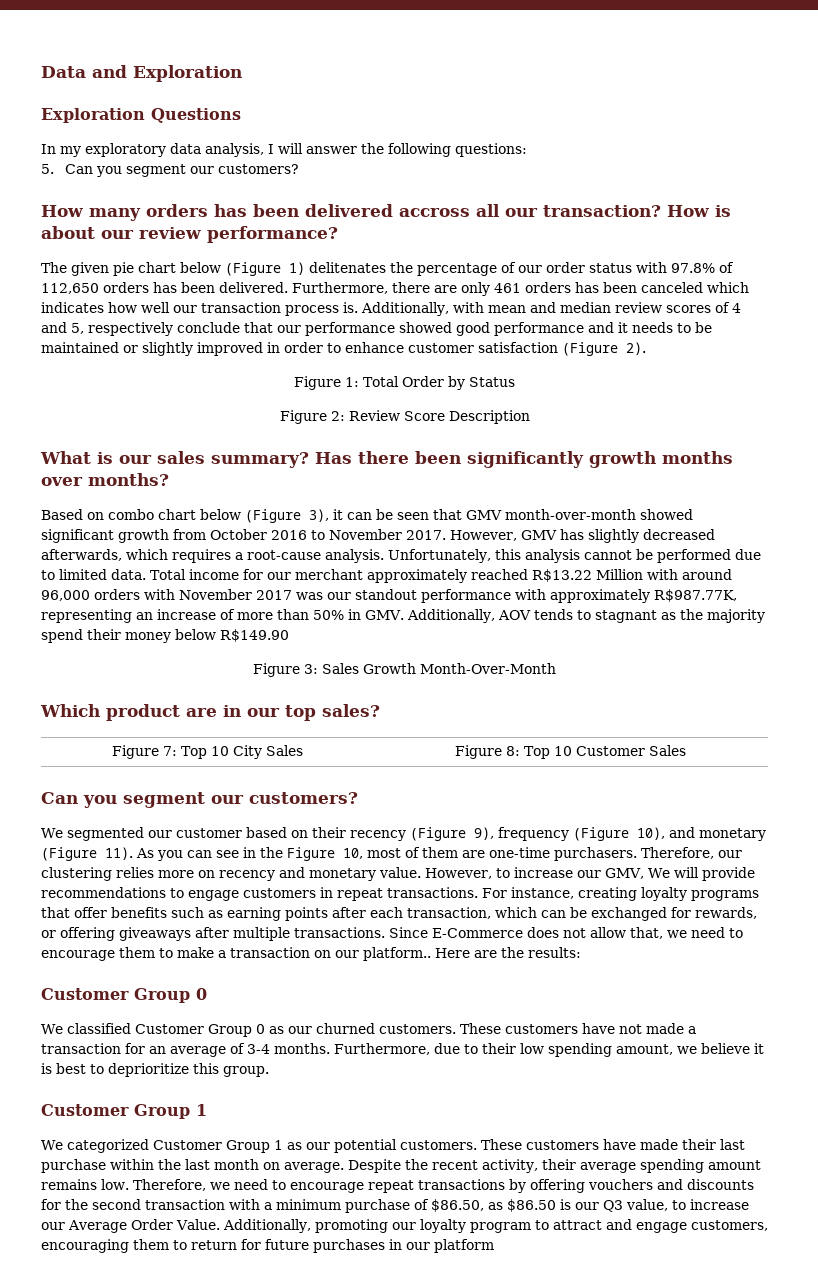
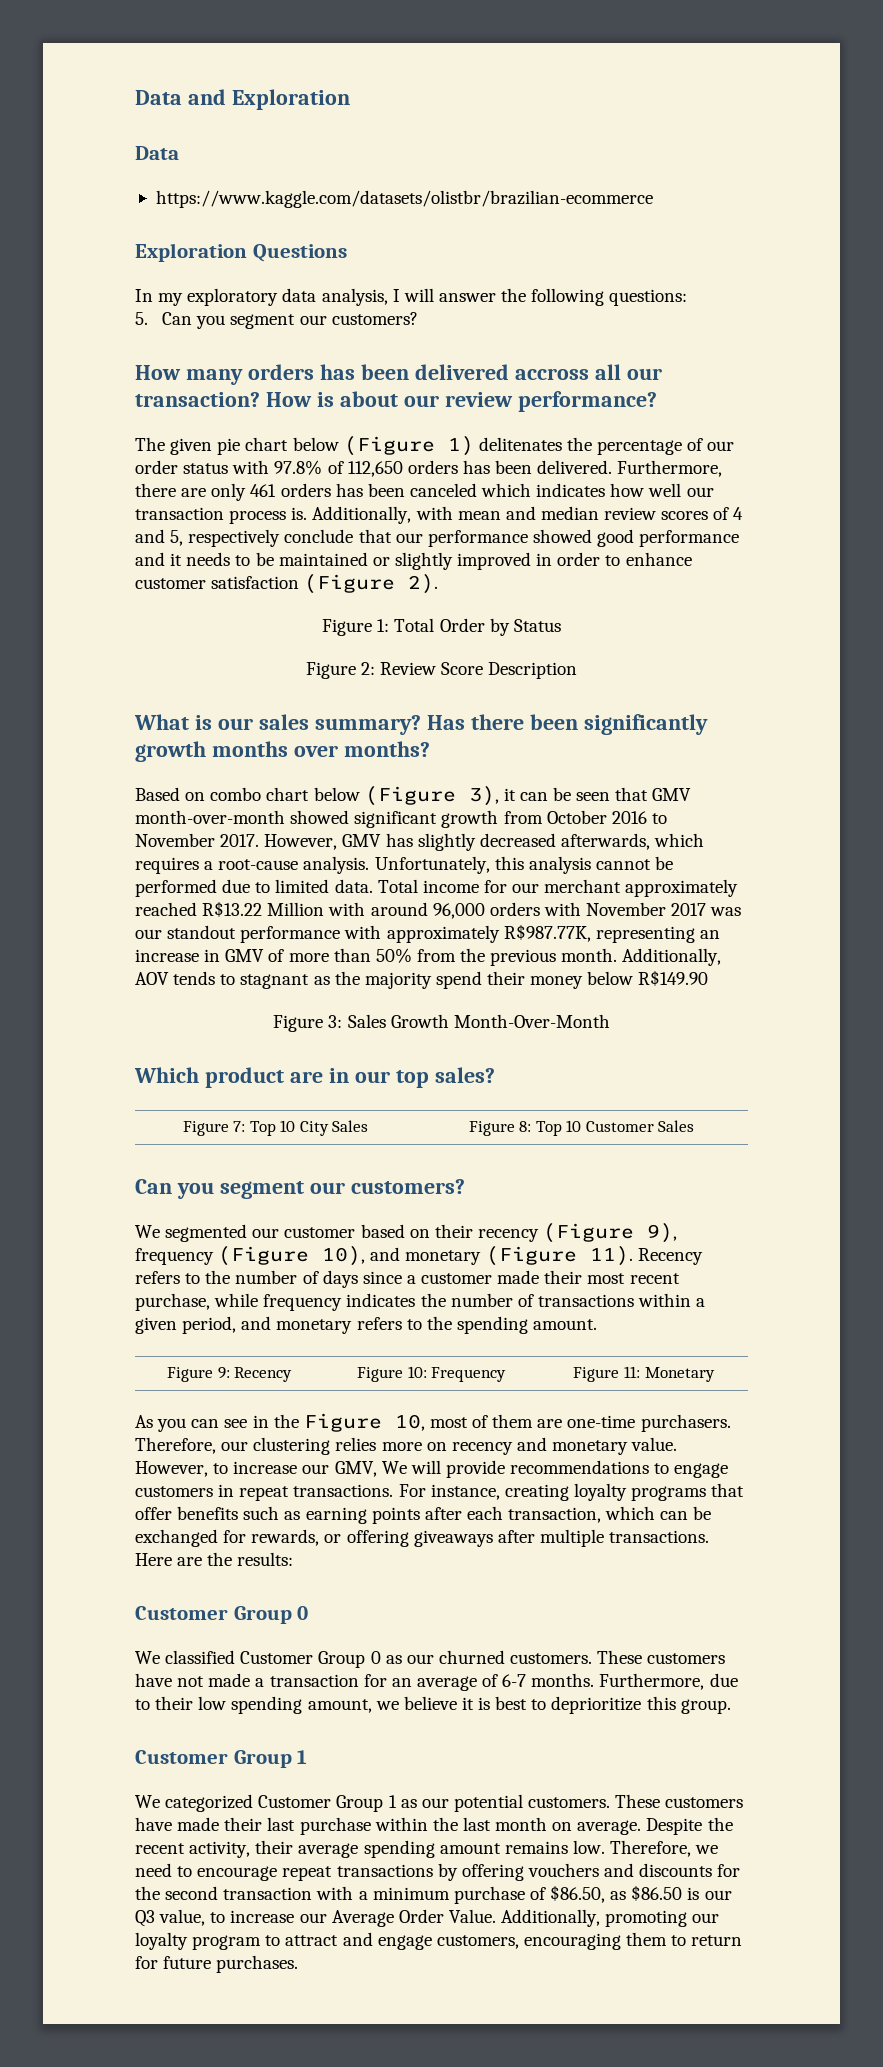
  Data and Exploration
+ Data
+ https://www.kaggle.com/datasets/olistbr/brazilian-ecommerce
- Total income for our merchant approximately reached R$13.22 Million with around 96,000 orders with November 2017 was our standout performance with approximately R$987.77K, representing an increase of more than 50% in GMV. Additionally, AOV tends to stagnant as the majority spend their money below R$149.90
+ Total income for our merchant approximately reached R$13.22 Million with around 96,000 orders with November 2017 was our standout performance with approximately R$987.77K, representing an increase in GMV of more than 50% from the previous month. Additionally, AOV tends to stagnant as the majority spend their money below R$149.90
- We segmented our customer based on their recency (Figure 9), frequency (Figure 10), and monetary (Figure 11). As you can see in the Figure 10, most of them are one-time purchasers.
+ We segmented our customer based on their recency (Figure 9), frequency (Figure 10), and monetary (Figure 11). Recency refers to the number of days since a customer made their most recent purchase, while frequency indicates the number of transactions within a given period, and monetary refers to the spending amount.
+ Figure 9: Recency | Figure 10: Frequency | Figure 11: Monetary
+ As you can see in the Figure 10, most of them are one-time purchasers.
- Since E-Commerce does not allow that, we need to encourage them to make a transaction on our platform..
- These customers have not made a transaction for an average of 3-4 months.
+ These customers have not made a transaction for an average of 6-7 months.
- Additionally, promoting our loyalty program to attract and engage customers, encouraging them to return for future purchases in our platform
+ Additionally, promoting our loyalty program to attract and engage customers, encouraging them to return for future purchases.

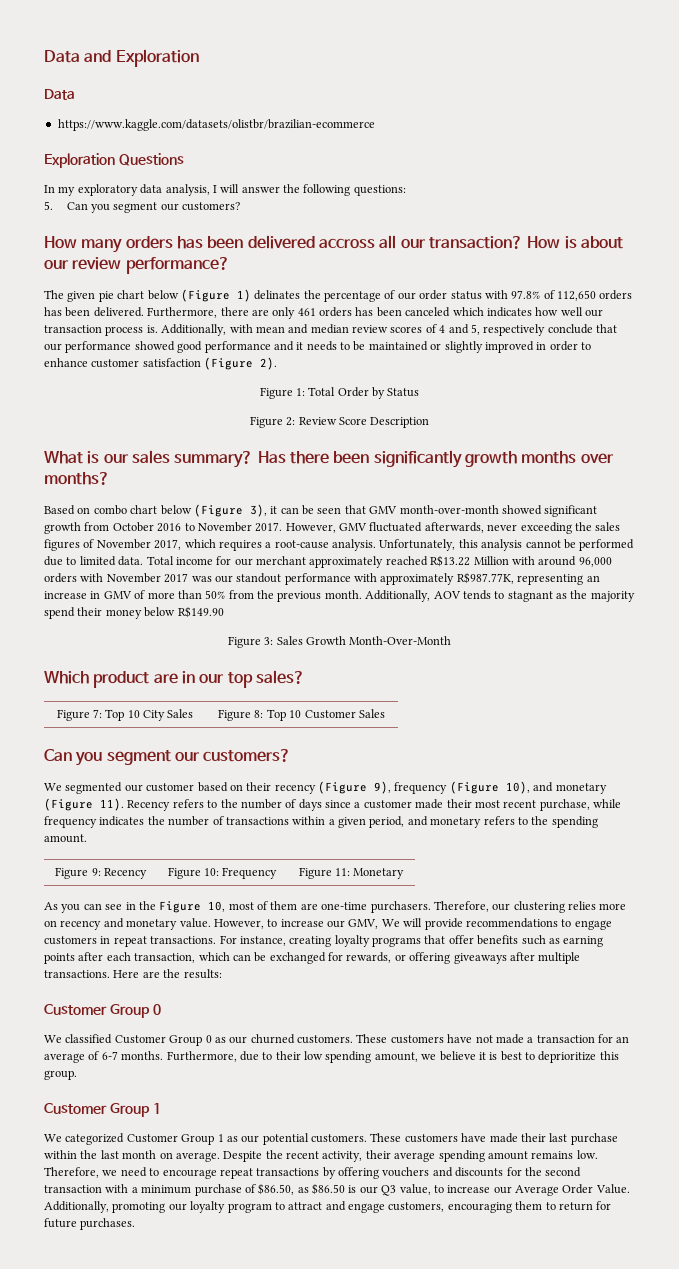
- The given pie chart below (Figure 1) delitenates the percentage of our order status with 97.8% of 112,650 orders has been delivered.
+ The given pie chart below (Figure 1) delinates the percentage of our order status with 97.8% of 112,650 orders has been delivered.
- However, GMV has slightly decreased afterwards, which requires a root-cause analysis.
+ However, GMV fluctuated afterwards, never exceeding the sales figures of November 2017, which requires a root-cause analysis.

